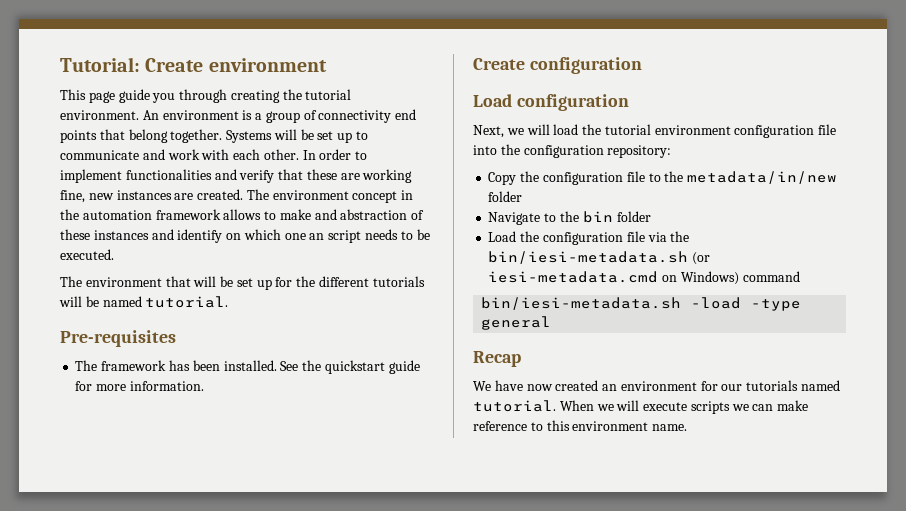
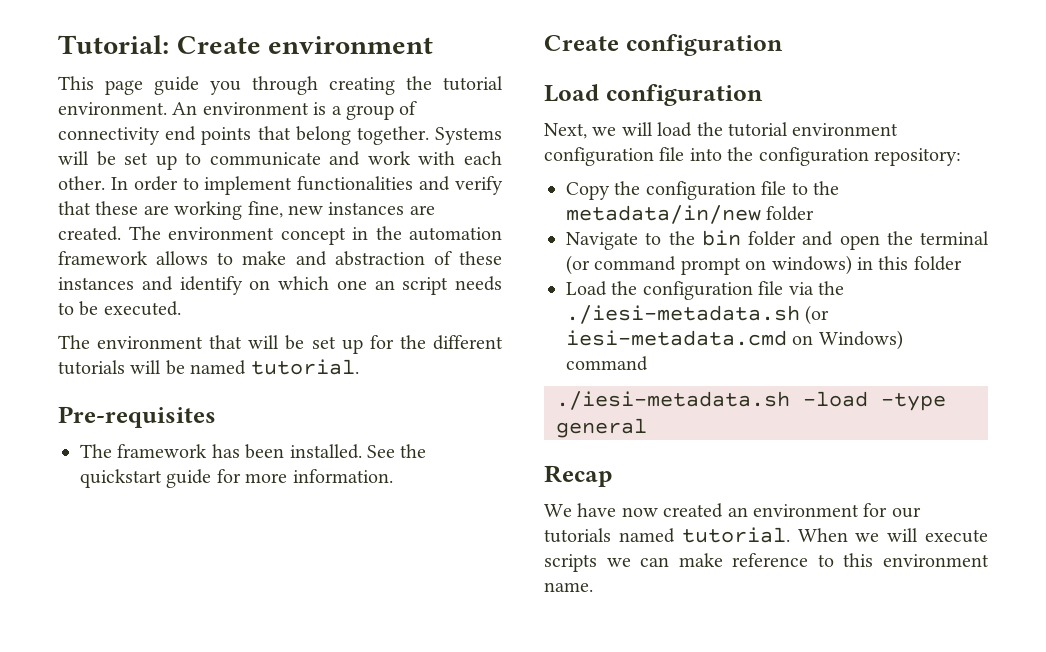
- Navigate to the bin folder
+ Navigate to the bin folder and open the terminal (or command prompt on windows) in this folder
- Load the configuration file via the bin/iesi-metadata.sh (or iesi-metadata.cmd on Windows) command
+ Load the configuration file via the ./iesi-metadata.sh (or iesi-metadata.cmd on Windows) command
- bin/iesi-metadata.sh -load -type general
+ ./iesi-metadata.sh -load -type general

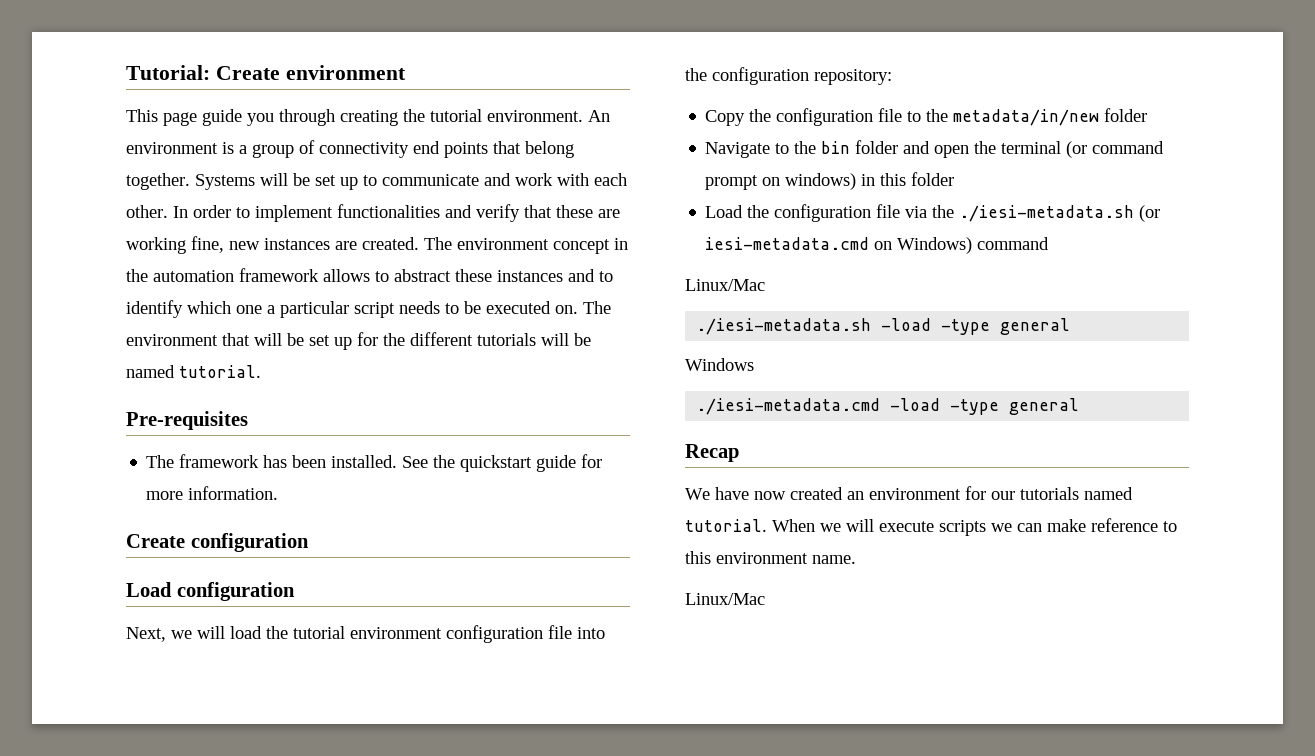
- The environment concept in the automation framework allows to make and abstraction of these instances and identify on which one an script needs to be executed.
- The environment that will be set up for the different tutorials will be named tutorial.
+ The environment concept in the automation framework allows to abstract these instances and to identify which one a particular script needs to be executed on. The environment that will be set up for the different tutorials will be named tutorial.
  Load the configuration file via the ./iesi-metadata.sh (or iesi-metadata.cmd on Windows) command
+ Linux/Mac
+ Windows
+ ./iesi-metadata.cmd -load -type general
  When we will execute scripts we can make reference to this environment name.
+ Linux/Mac

